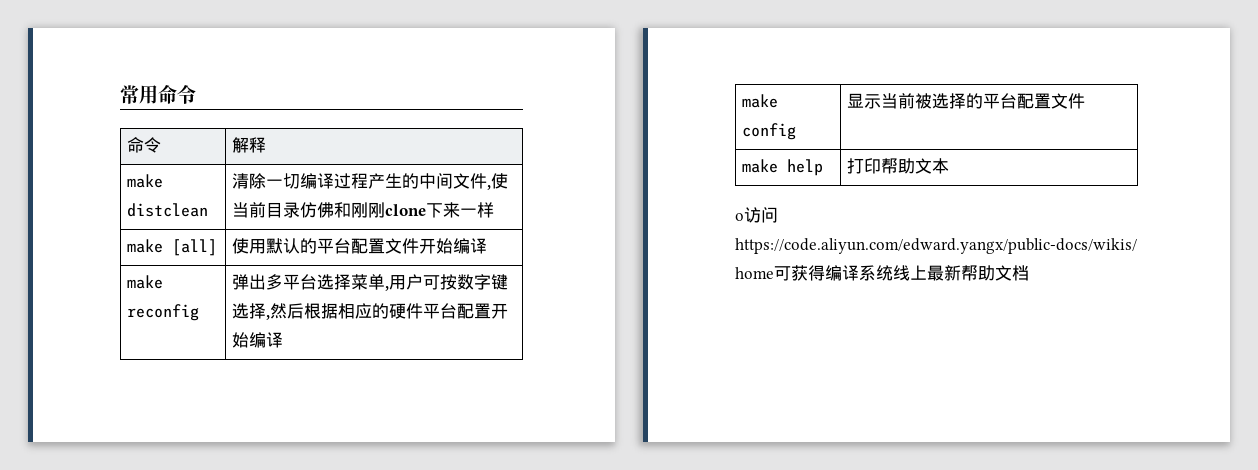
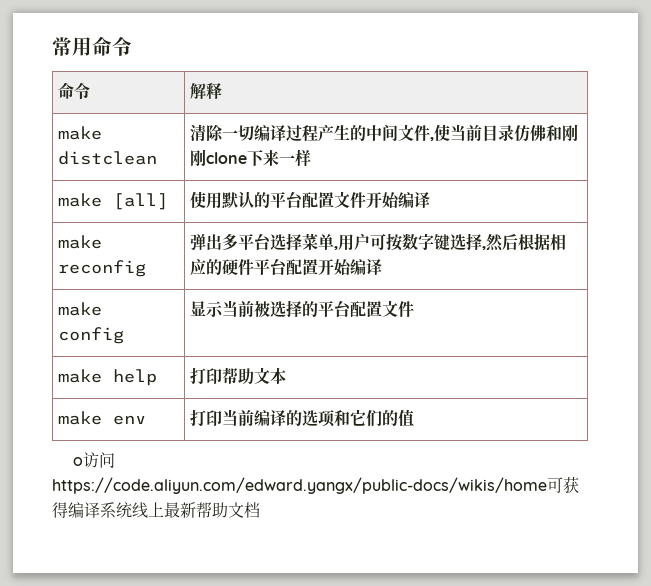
+ make env | 打印当前编译的选项和它们的值

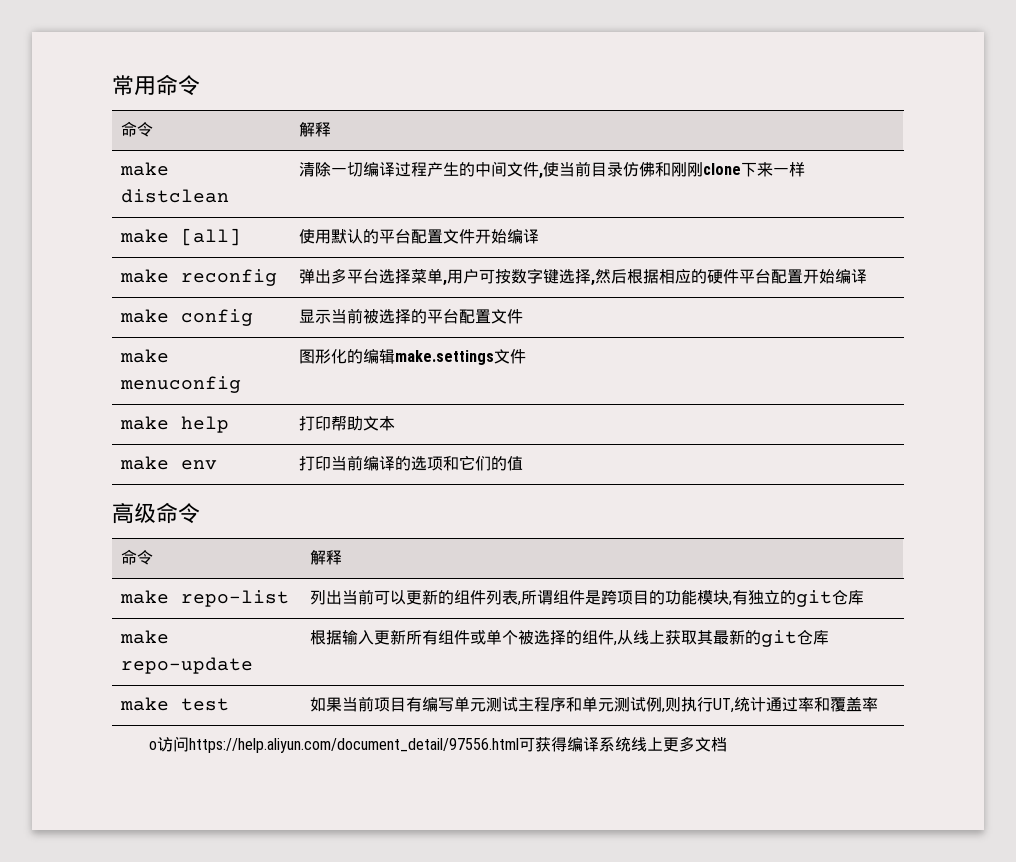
+ make menuconfig | 图形化的编辑make.settings文件
+ 高级命令
+ 命令 | 解释
+ make repo-list | 列出当前可以更新的组件列表,所谓组件是跨项目的功能模块,有独立的git仓库
+ make repo-update | 根据输入更新所有组件或单个被选择的组件,从线上获取其最新的git仓库
+ make test | 如果当前项目有编写单元测试主程序和单元测试例,则执行UT,统计通过率和覆盖率
- o访问https://code.aliyun.com/edward.yangx/public-docs/wikis/home可获得编译系统线上最新帮助文档
+ o访问https://help.aliyun.com/document_detail/97556.html可获得编译系统线上更多文档

